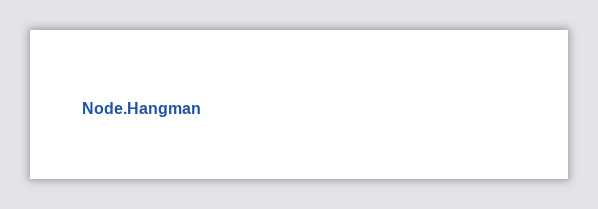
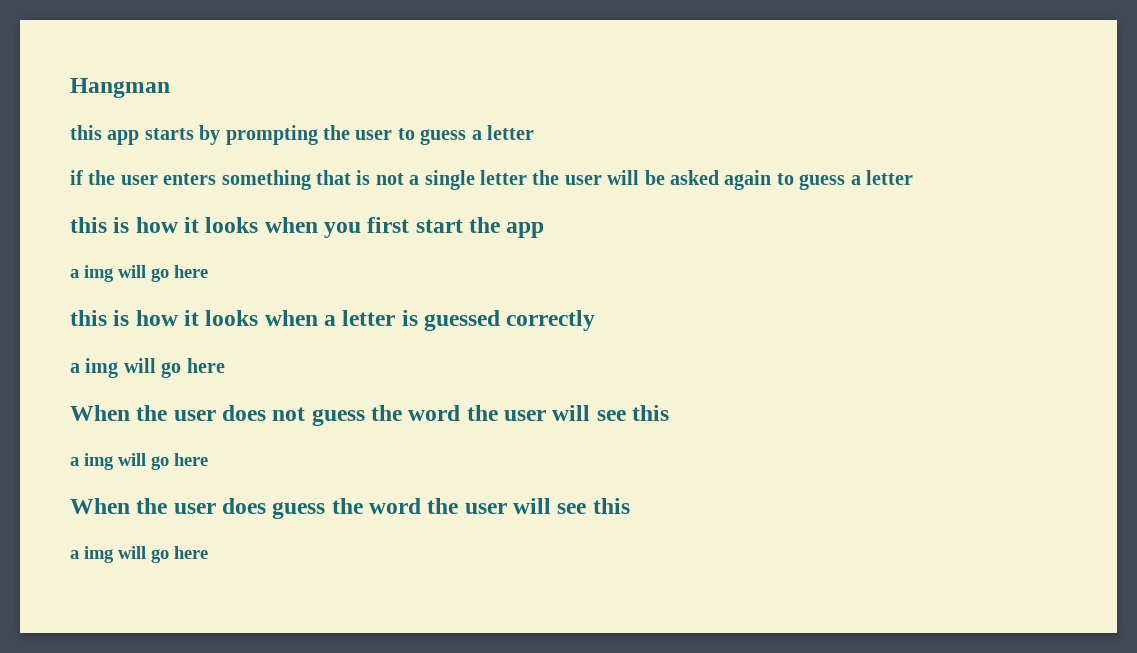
- Node.Hangman
+ Hangman
+ this app starts by prompting the user to guess a letter
+ if the user enters something that is not a single letter the user will be asked again to guess a letter
+ this is how it looks when you first start the app
+ a img will go here
+ this is how it looks when a letter is guessed correctly
+ a img will go here
+ When the user does not guess the word the user will see this
+ a img will go here
+ When the user does guess the word the user will see this
+ a img will go here

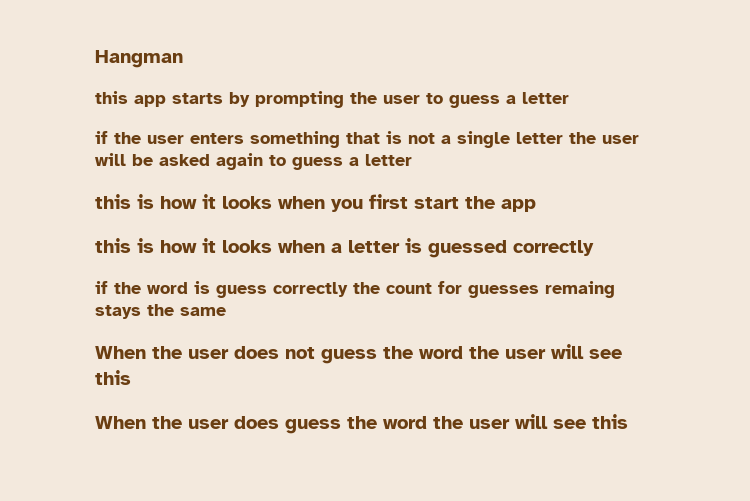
  this is how it looks when you first start the app
- a img will go here
  this is how it looks when a letter is guessed correctly
- a img will go here
+ if the word is guess correctly the count for guesses remaing stays the same
  When the user does not guess the word the user will see this
- a img will go here
  When the user does guess the word the user will see this
- a img will go here

